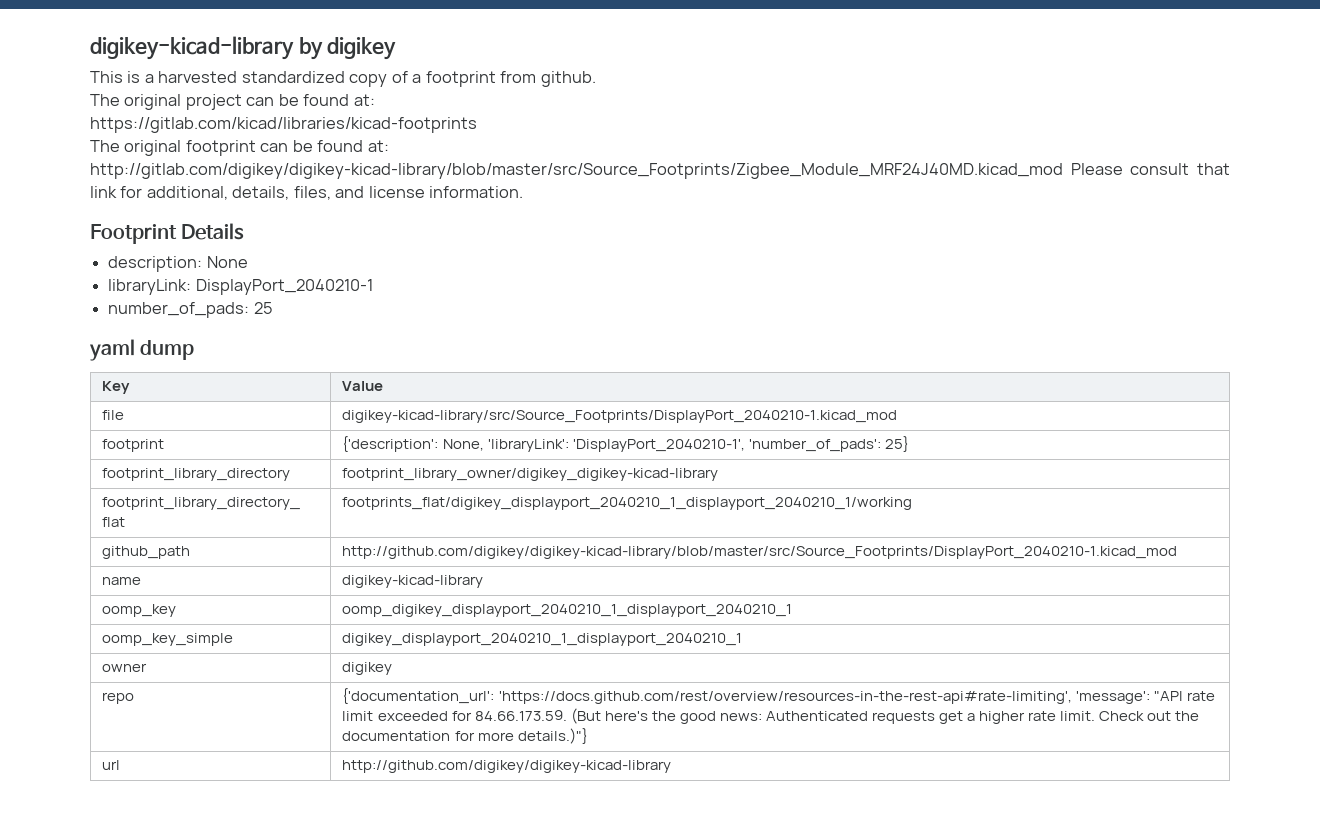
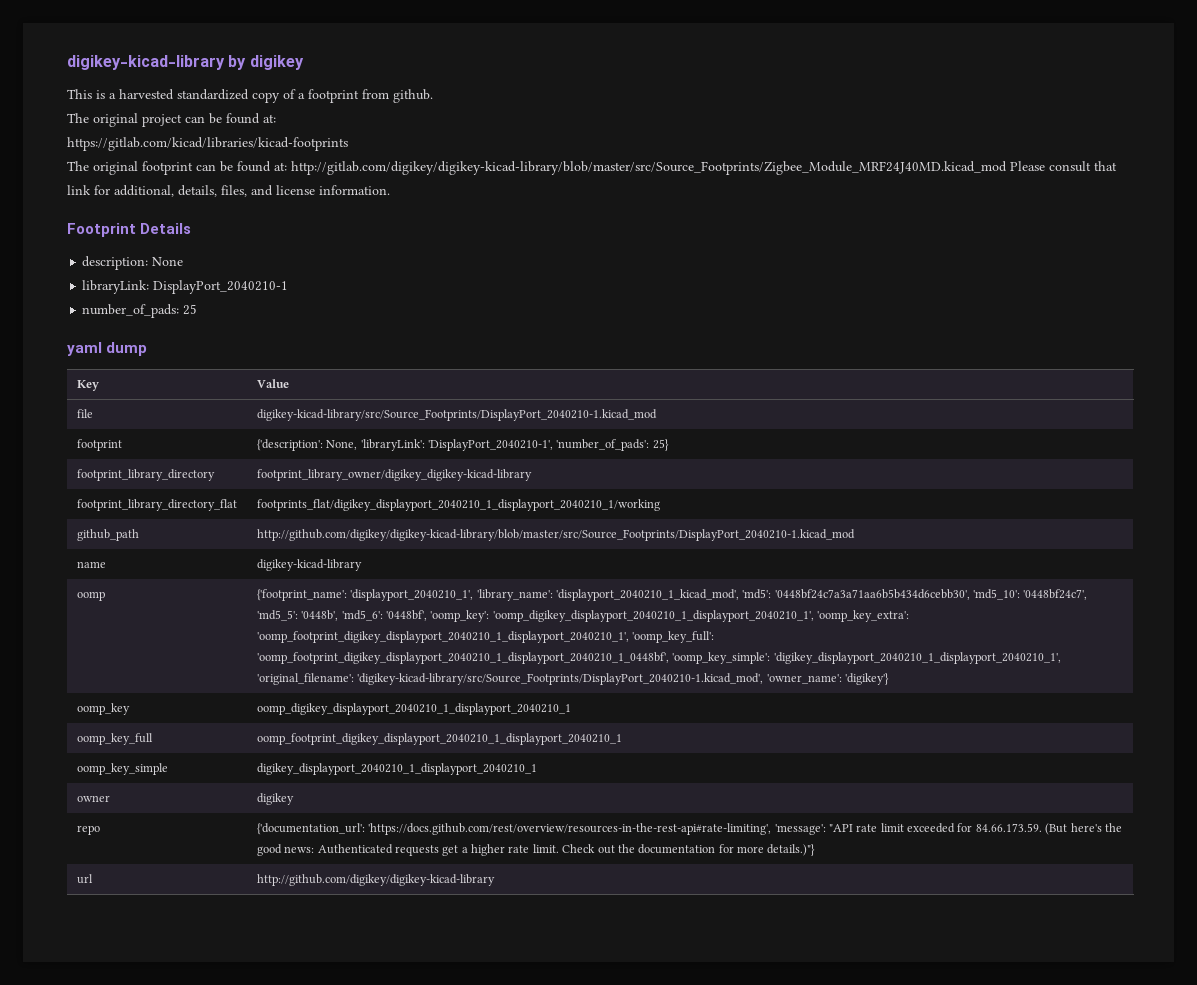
+ oomp | {'footprint_name': 'displayport_2040210_1', 'library_name': 'displayport_2040210_1_kicad_mod', 'md5': '0448bf24c7a3a71aa6b5b434d6cebb30', 'md5_10': '0448bf24c7', 'md5_5': '0448b', 'md5_6': '0448bf', 'oomp_key': 'oomp_digikey_displayport_2040210_1_displayport_2040210_1', 'oomp_key_extra': 'oomp_footprint_digikey_displayport_2040210_1_displayport_2040210_1', 'oomp_key_full': 'oomp_footprint_digikey_displayport_2040210_1_displayport_2040210_1_0448bf', 'oomp_key_simple': 'digikey_displayport_2040210_1_displayport_2040210_1', 'original_filename': 'digikey-kicad-library/src/Source_Footprints/DisplayPort_2040210-1.kicad_mod', 'owner_name': 'digikey'}
+ oomp_key_full | oomp_footprint_digikey_displayport_2040210_1_displayport_2040210_1

